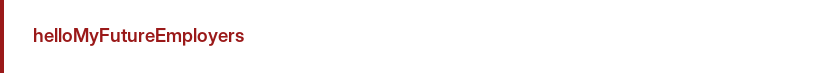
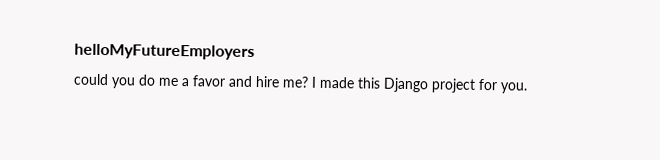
+ could you do me a favor and hire me? I made this Django project for you.

